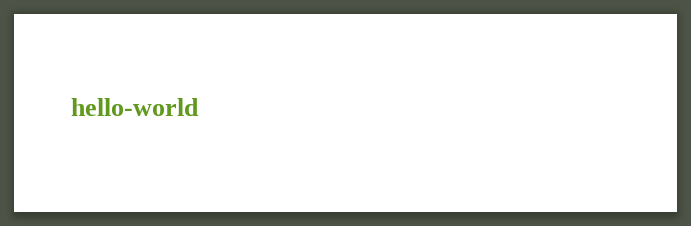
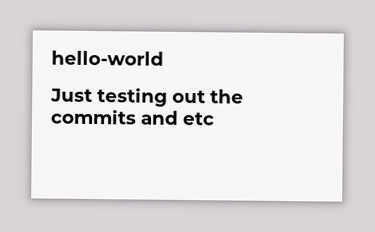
+ Just testing out the commits and etc

